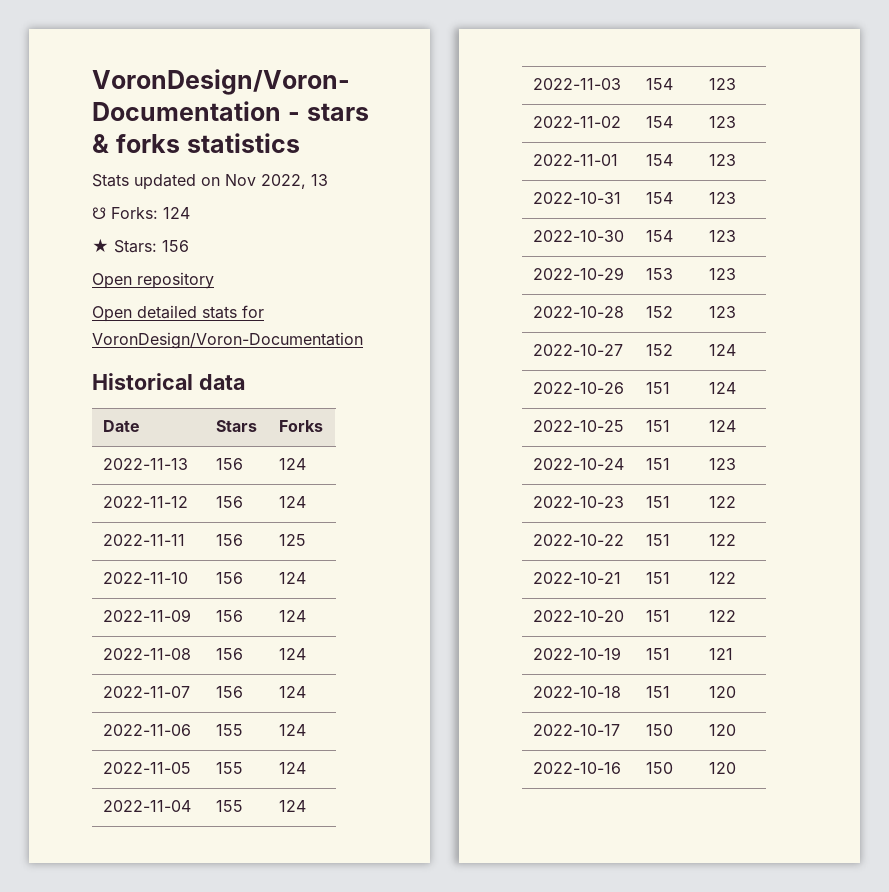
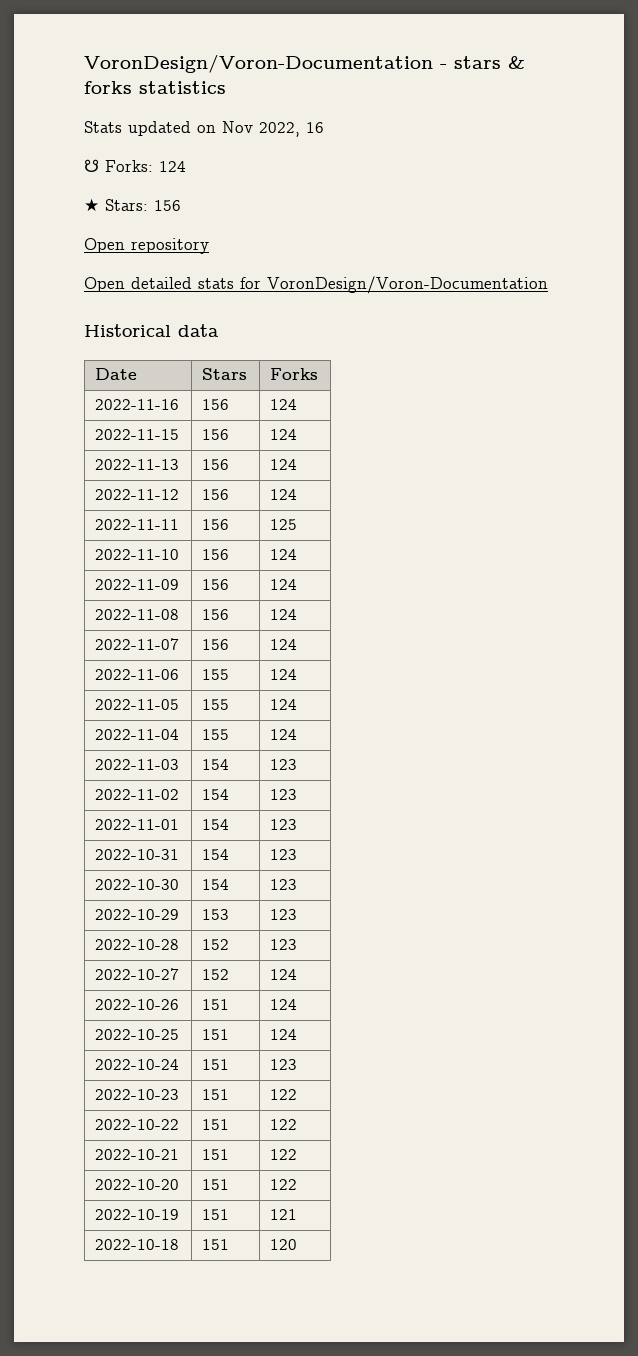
- Stats updated on Nov 2022, 13
+ Stats updated on Nov 2022, 16
+ 2022-11-16 | 156 | 124
+ 2022-11-15 | 156 | 124
- 2022-10-17 | 150 | 120
- 2022-10-16 | 150 | 120

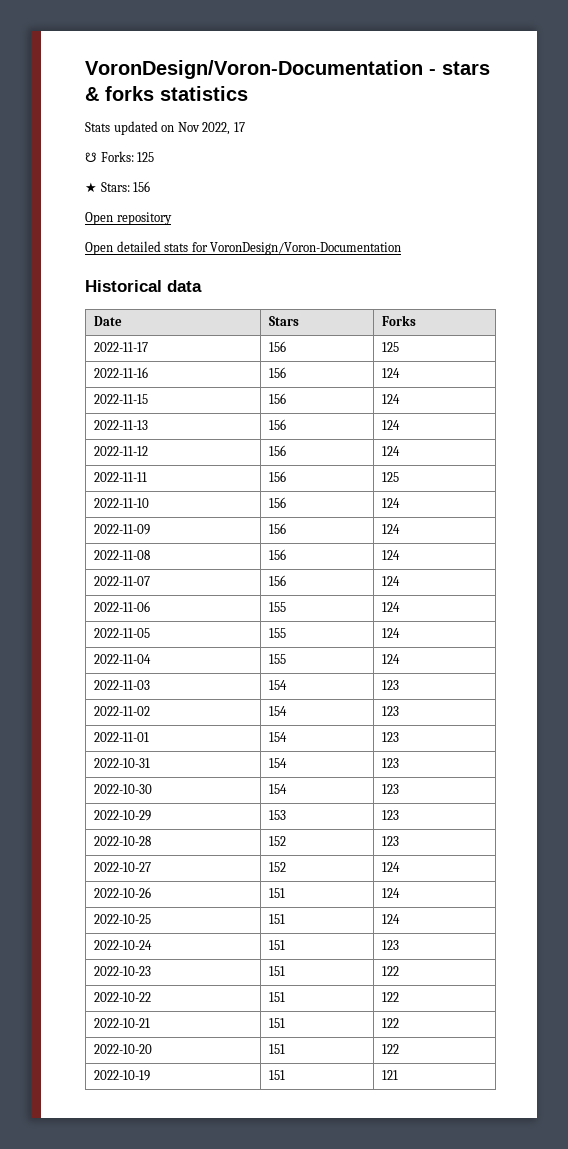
- Stats updated on Nov 2022, 16
+ Stats updated on Nov 2022, 17
- ☋ Forks: 124
+ ☋ Forks: 125
+ 2022-11-17 | 156 | 125
- 2022-10-18 | 151 | 120

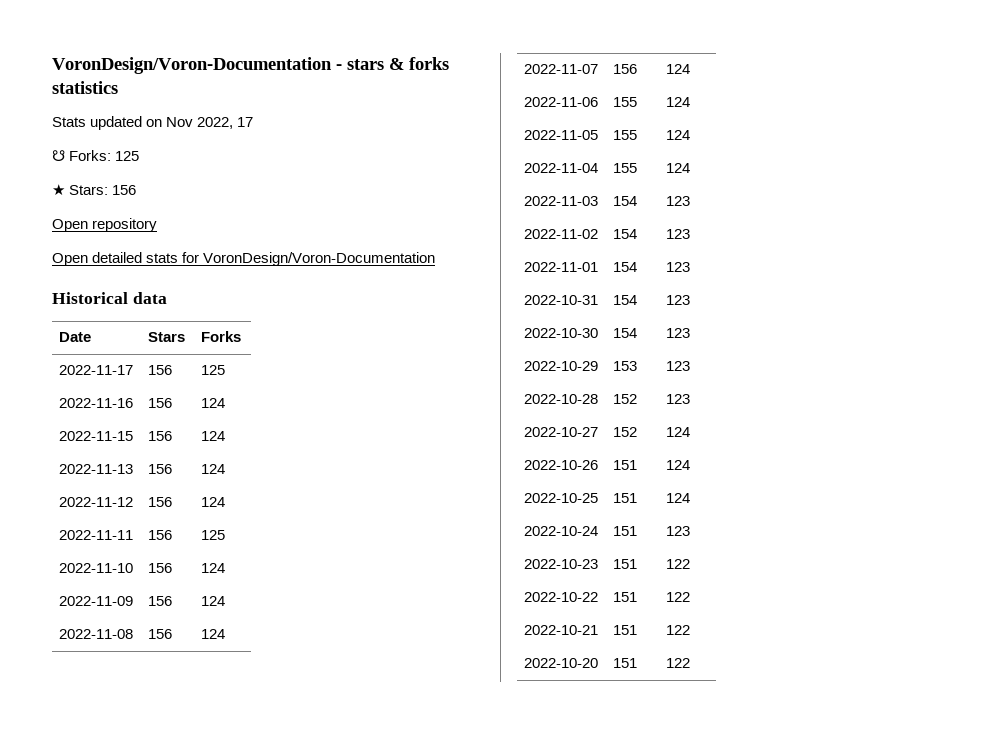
- 2022-10-19 | 151 | 121

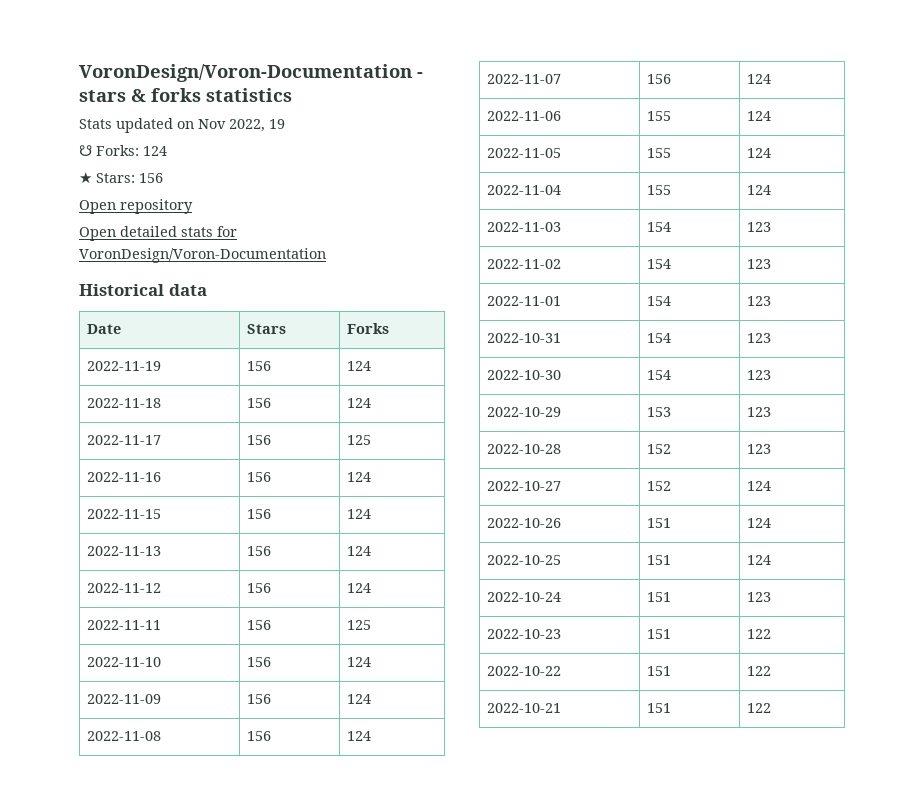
- Stats updated on Nov 2022, 17
+ Stats updated on Nov 2022, 19
- ☋ Forks: 125
+ ☋ Forks: 124
+ 2022-11-19 | 156 | 124
+ 2022-11-18 | 156 | 124
- 2022-10-20 | 151 | 122

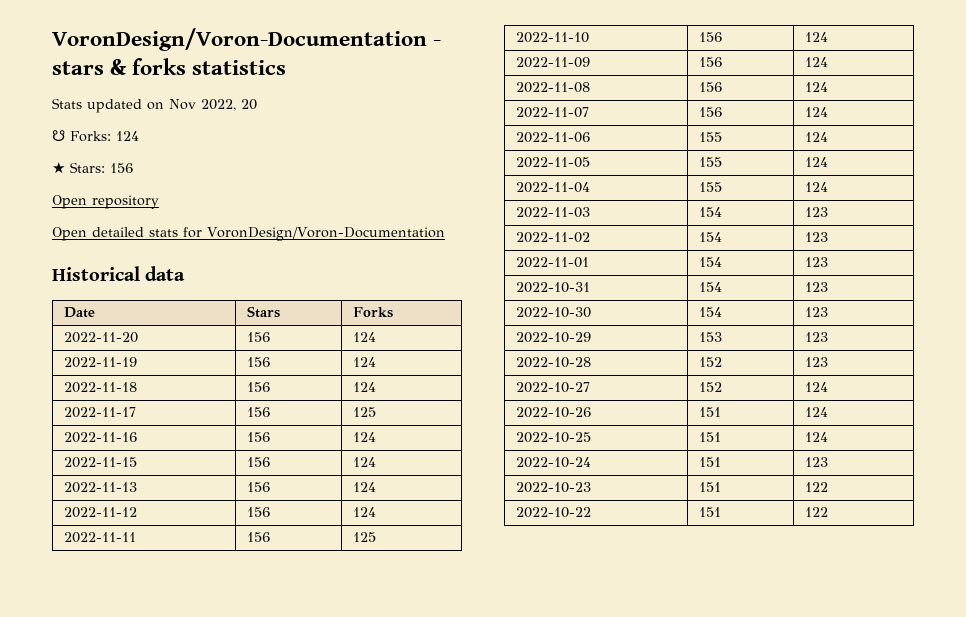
- Stats updated on Nov 2022, 19
+ Stats updated on Nov 2022, 20
+ 2022-11-20 | 156 | 124
- 2022-10-21 | 151 | 122

